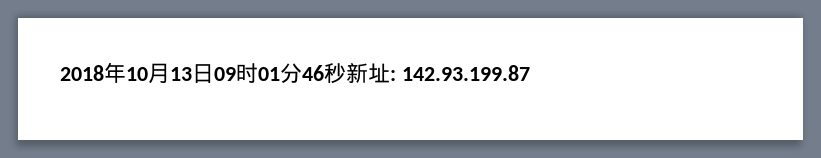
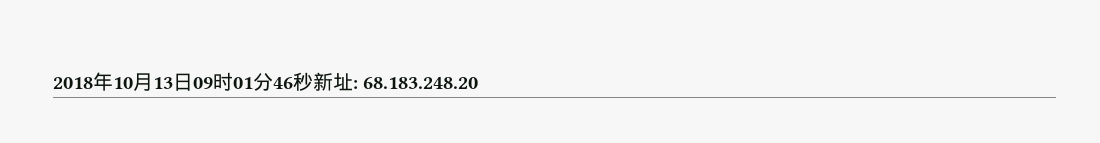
- 2018年10月13日09时01分46秒新址: 142.93.199.87
+ 2018年10月13日09时01分46秒新址: 68.183.248.20

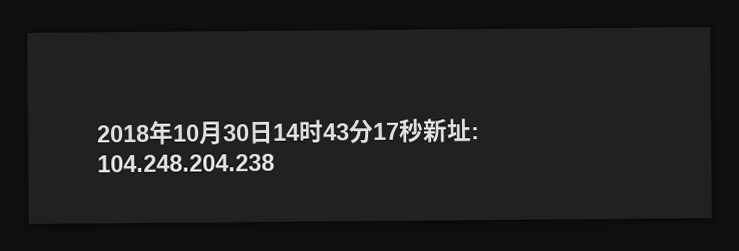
- 2018年10月13日09时01分46秒新址: 68.183.248.20
+ 2018年10月30日14时43分17秒新址: 104.248.204.238

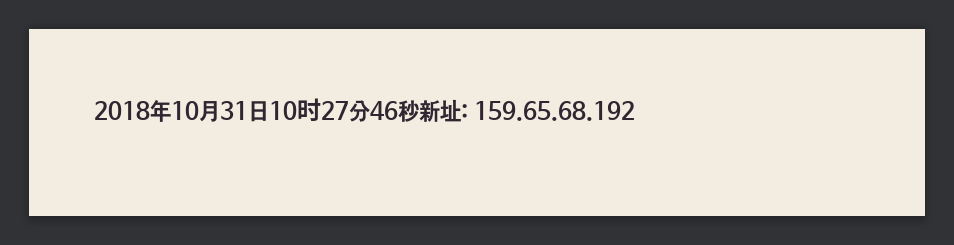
- 2018年10月30日14时43分17秒新址: 104.248.204.238
+ 2018年10月31日10时27分46秒新址: 159.65.68.192

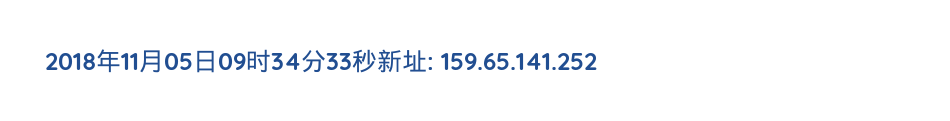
- 2018年10月31日10时27分46秒新址: 159.65.68.192
+ 2018年11月05日09时34分33秒新址: 159.65.141.252

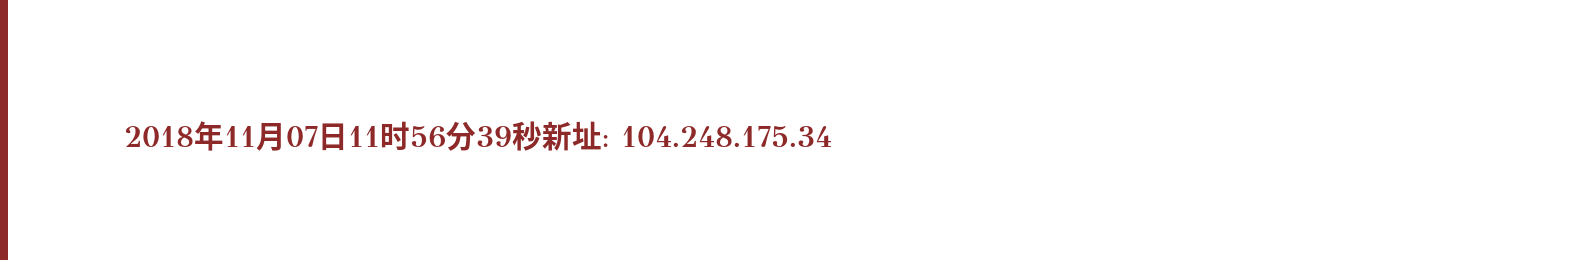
- 2018年11月05日09时34分33秒新址: 159.65.141.252
+ 2018年11月07日11时56分39秒新址: 104.248.175.34

